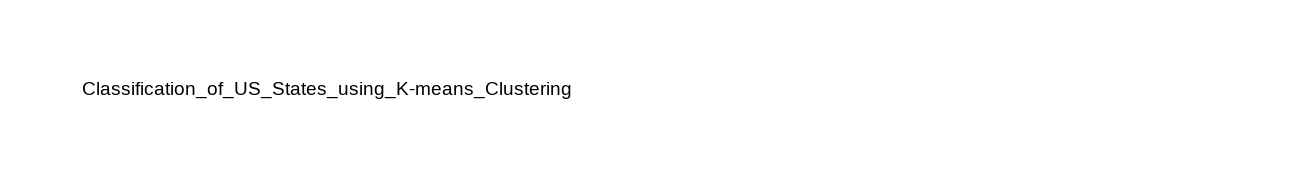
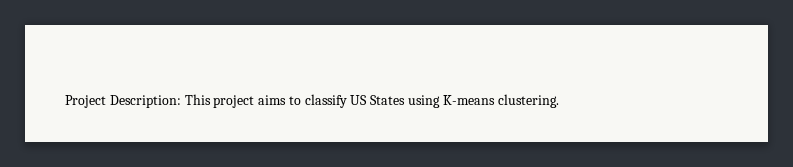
- Classification_of_US_States_using_K-means_Clustering
+ Project Description: This project aims to classify US States using K-means clustering.

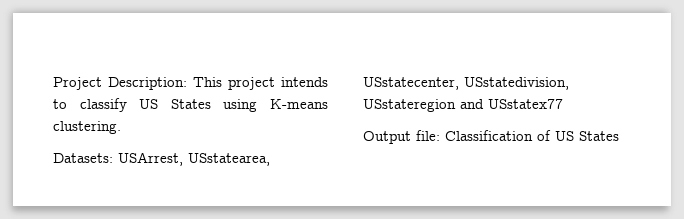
- Project Description: This project aims to classify US States using K-means clustering.
+ Project Description: This project intends to classify US States using K-means clustering.
+ Datasets: USArrest, USstatearea, USstatecenter, USstatedivision, USstateregion and USstatex77
+ Output file: Classification of US States

